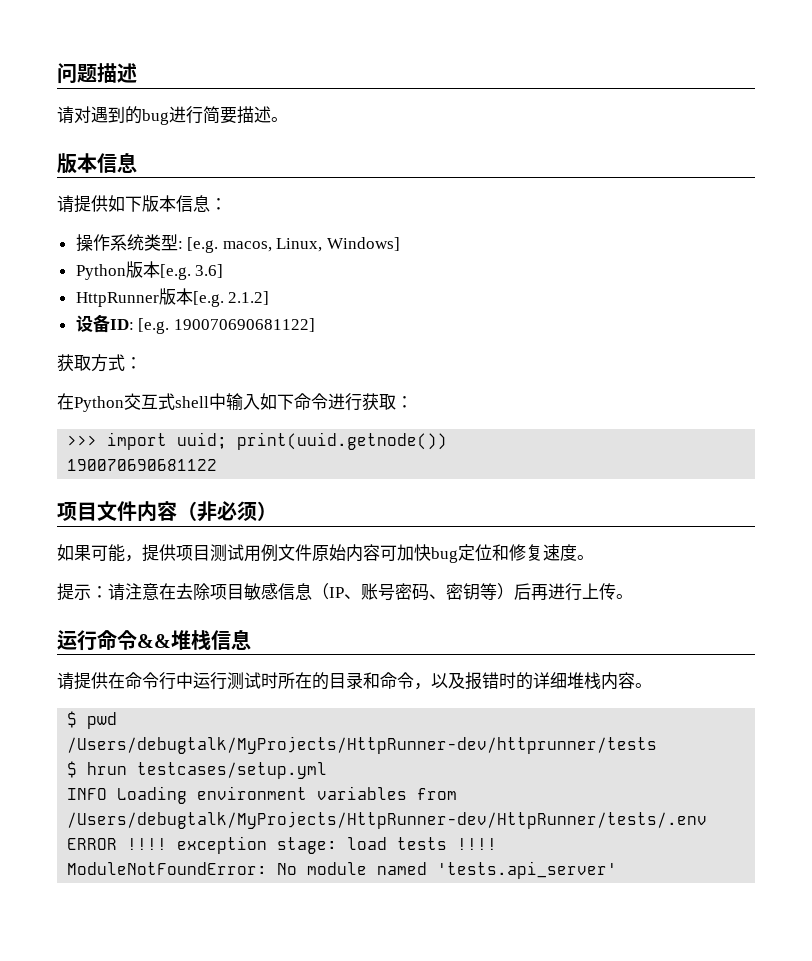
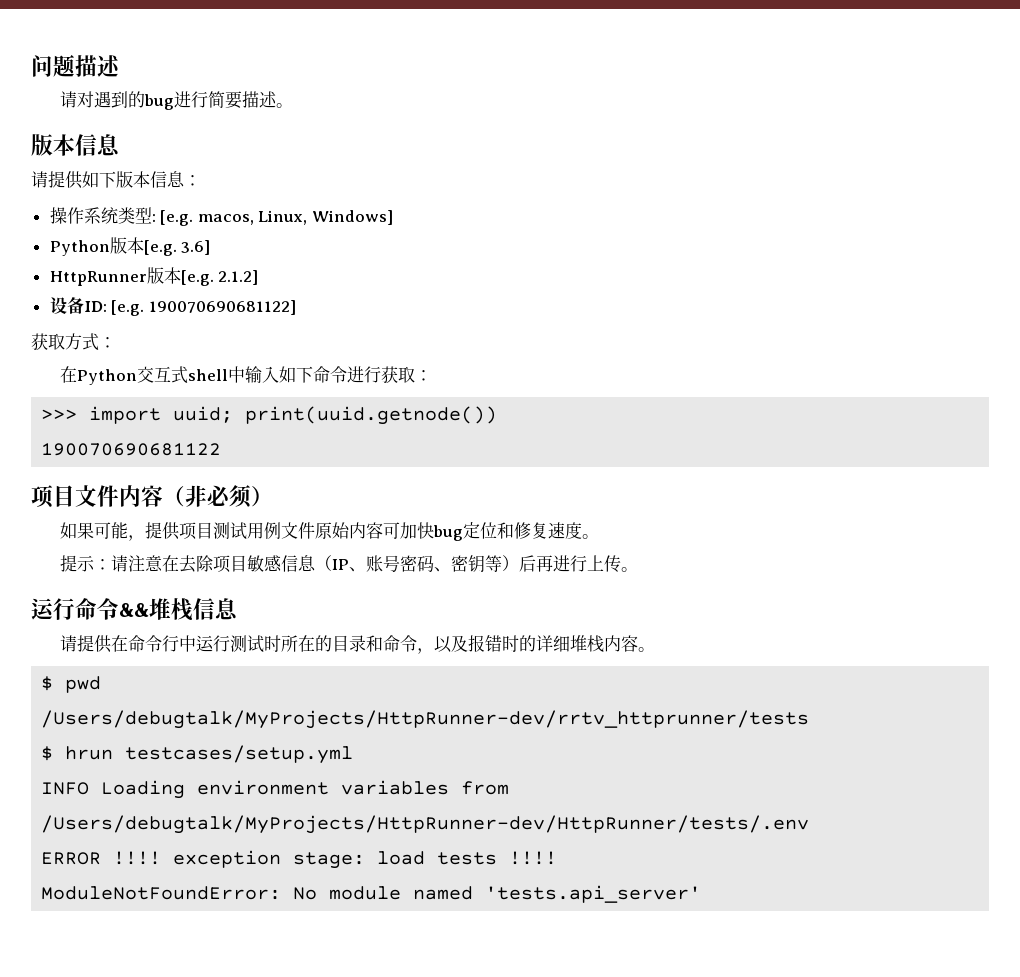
- /Users/debugtalk/MyProjects/HttpRunner-dev/httprunner/tests
+ /Users/debugtalk/MyProjects/HttpRunner-dev/rrtv_httprunner/tests

